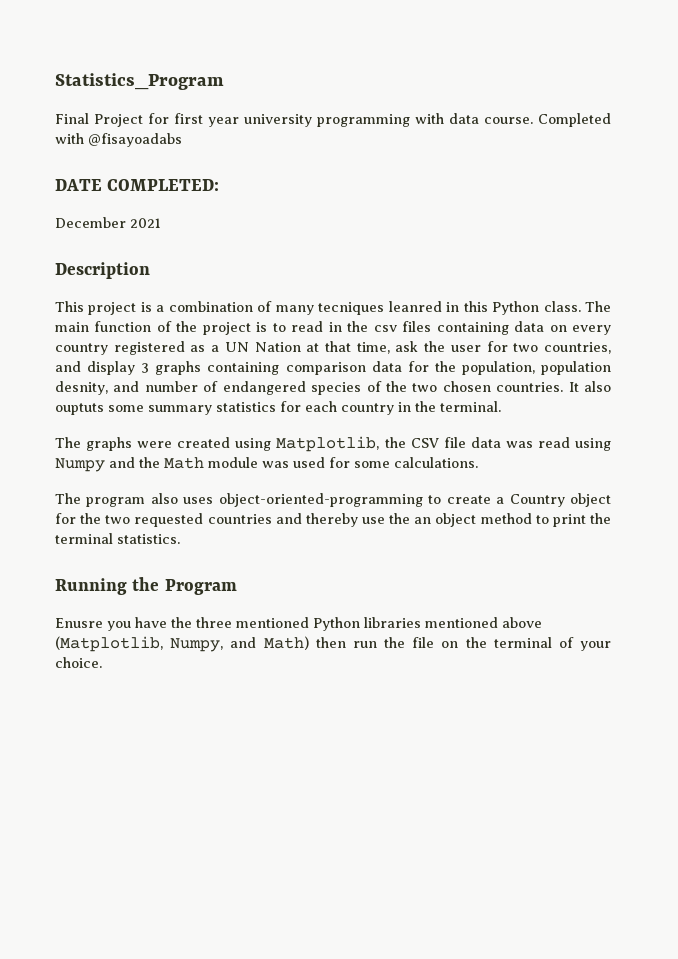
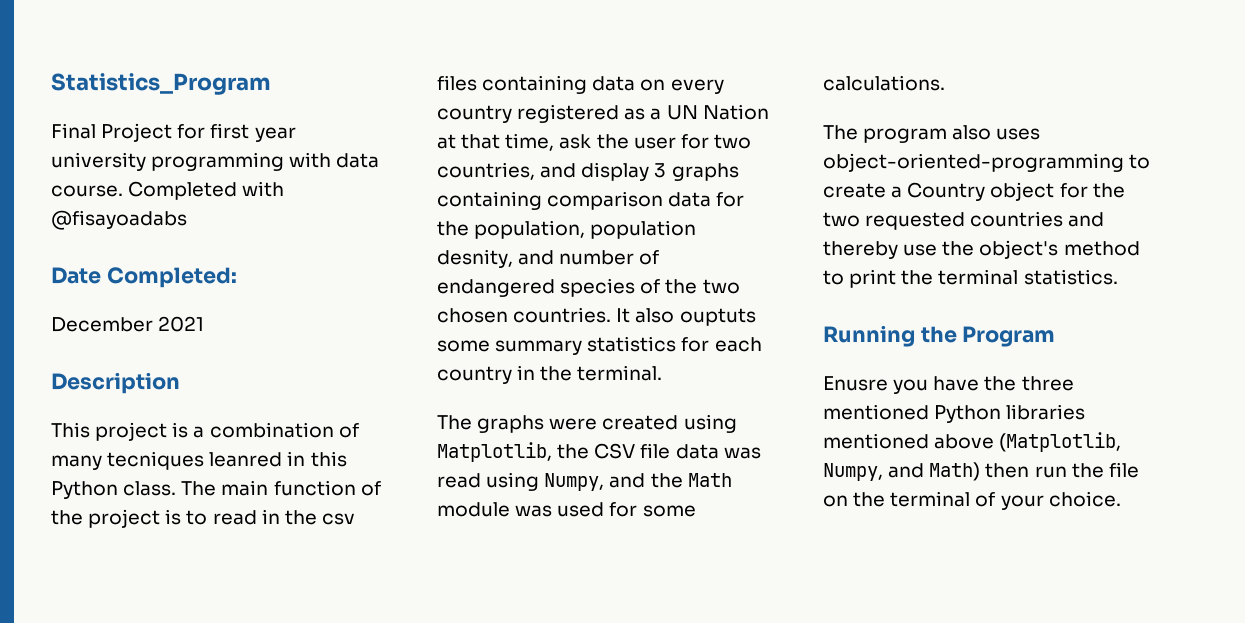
- DATE COMPLETED:
+ Date Completed:
- The graphs were created using Matplotlib, the CSV file data was read using Numpy and the Math module was used for some calculations.
+ The graphs were created using Matplotlib, the CSV file data was read using Numpy, and the Math module was used for some calculations.
- The program also uses object-oriented-programming to create a Country object for the two requested countries and thereby use the an object method to print the terminal statistics.
+ The program also uses object-oriented-programming to create a Country object for the two requested countries and thereby use the object's method to print the terminal statistics.

